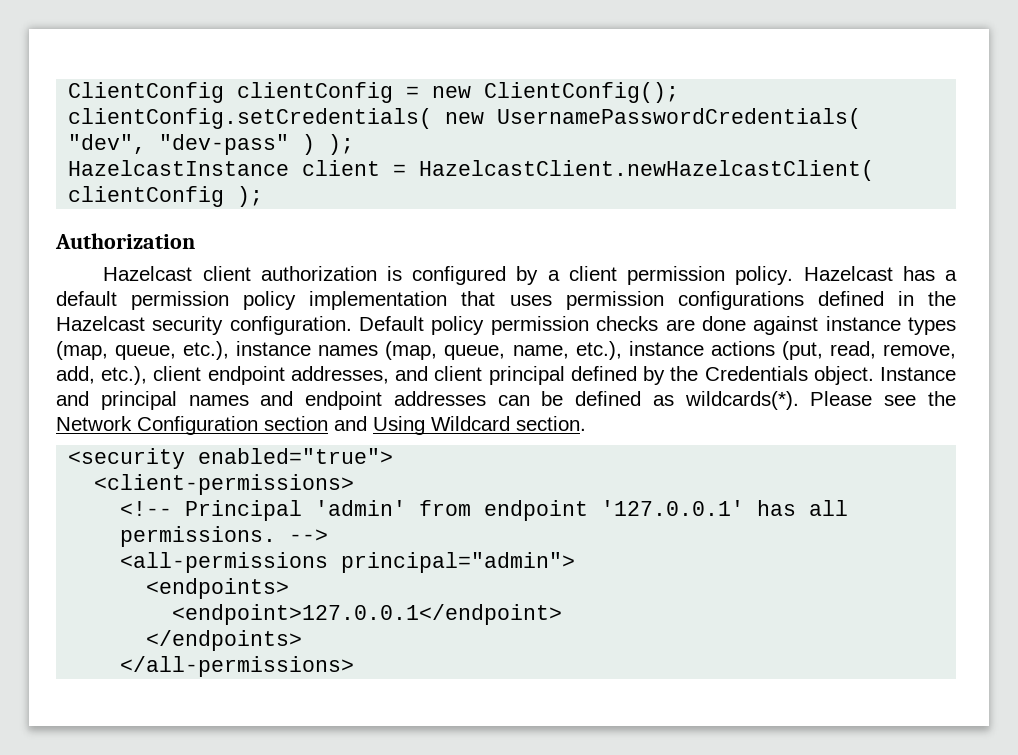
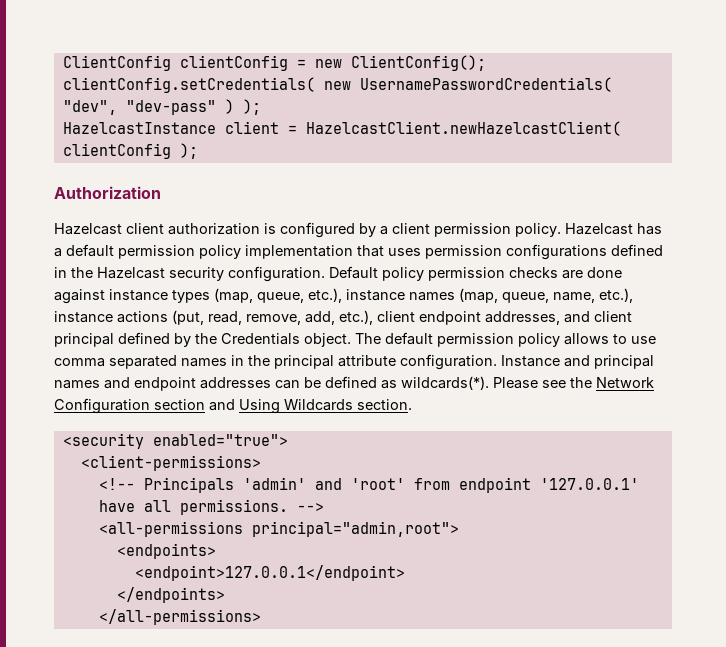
+ The default permission policy allows to use comma separated names in the principal attribute configuration.
- Please see the Network Configuration section and Using Wildcard section.
+ Please see the Network Configuration section and Using Wildcards section.
- <!-- Principal 'admin' from endpoint '127.0.0.1' has all permissions.
+ <!-- Principals 'admin' and 'root' from endpoint '127.0.0.1' have all permissions.
- <all-permissions principal="admin">
+ <all-permissions principal="admin,root">

